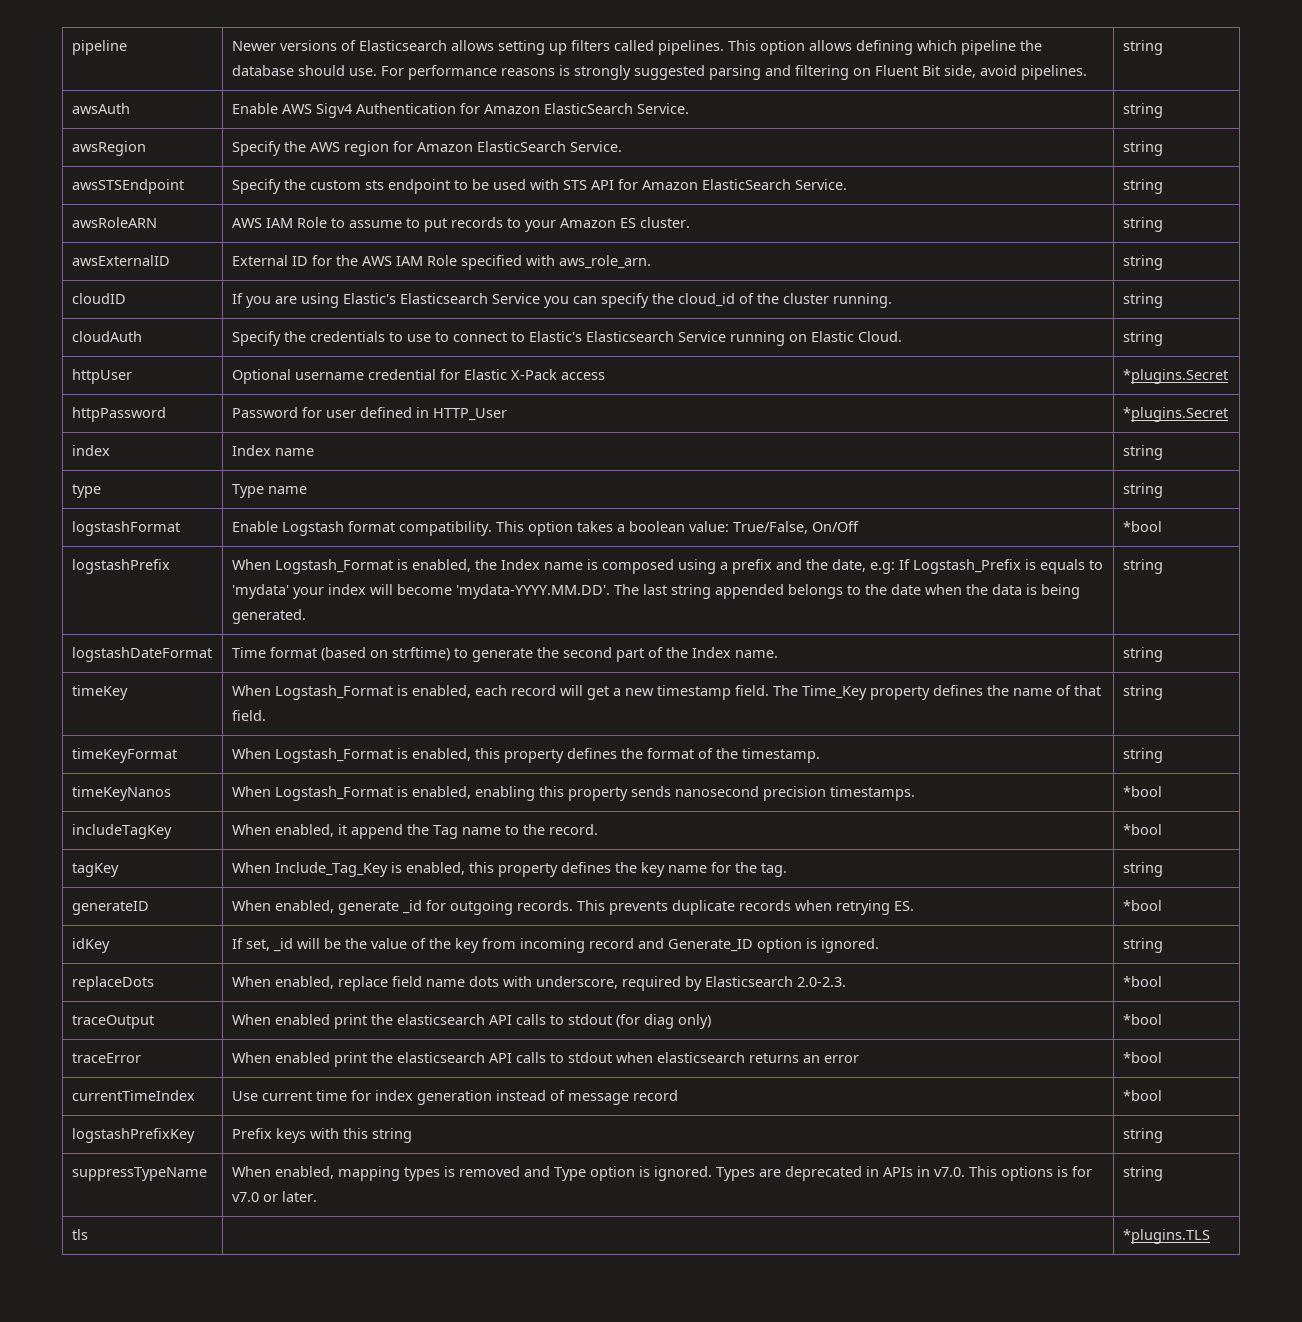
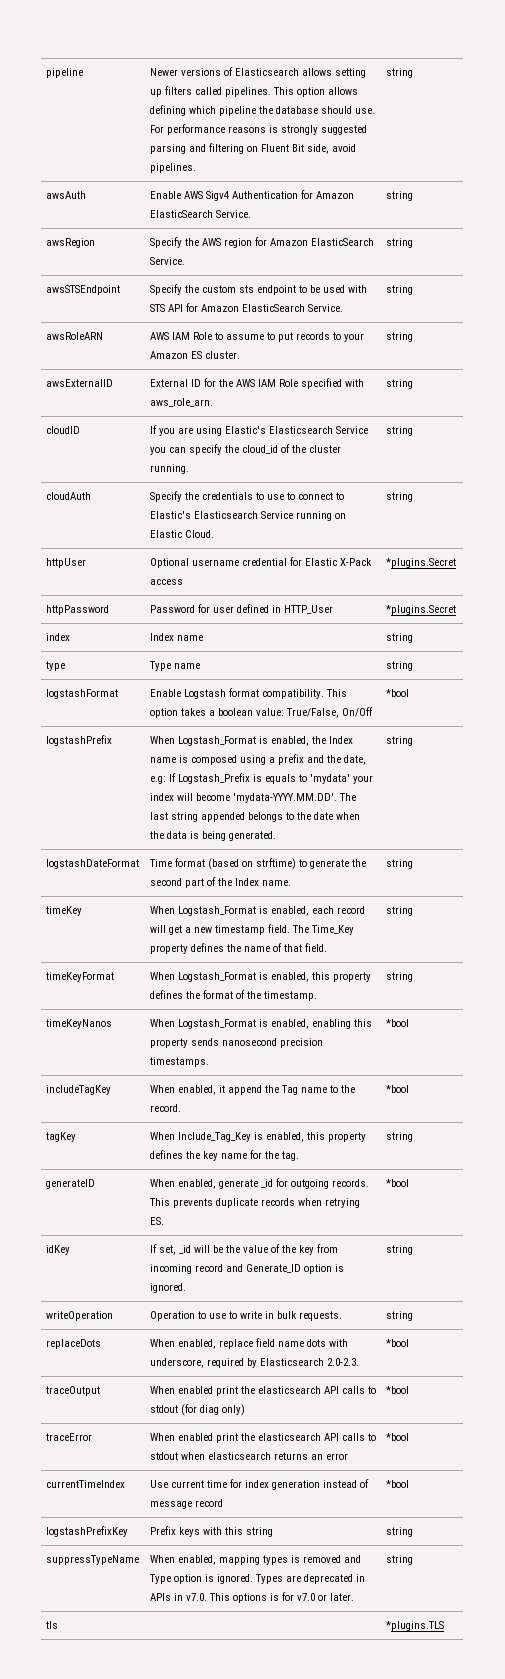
+ writeOperation | Operation to use to write in bulk requests. | string

